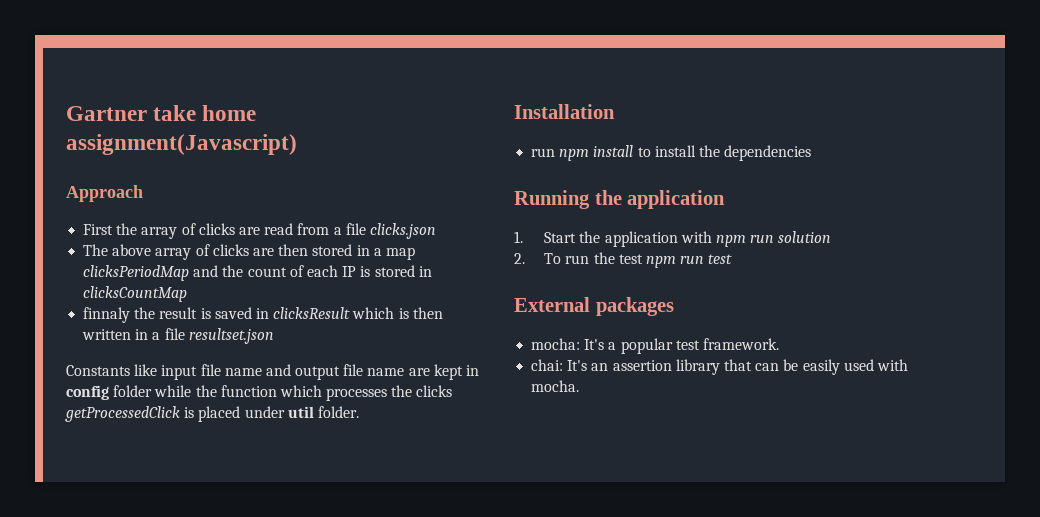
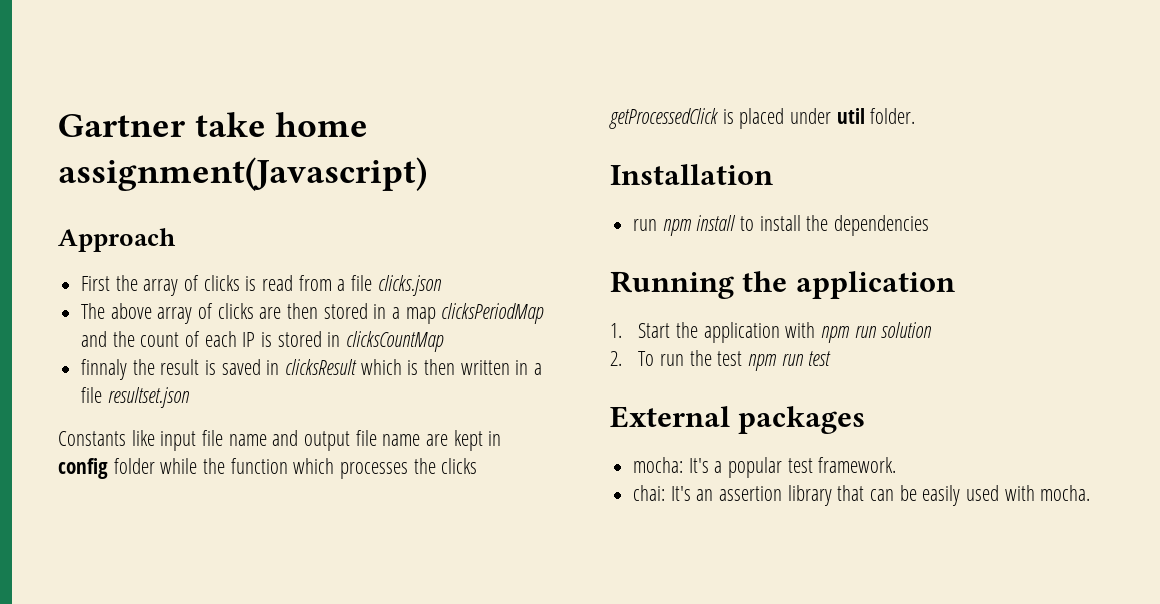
- First the array of clicks are read from a file clicks.json
+ First the array of clicks is read from a file clicks.json

